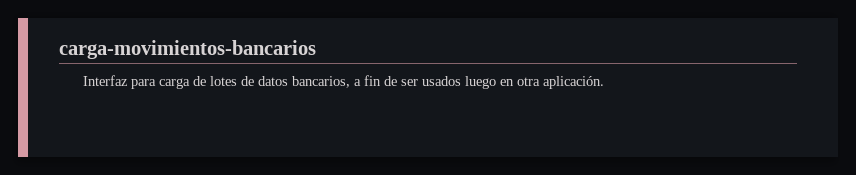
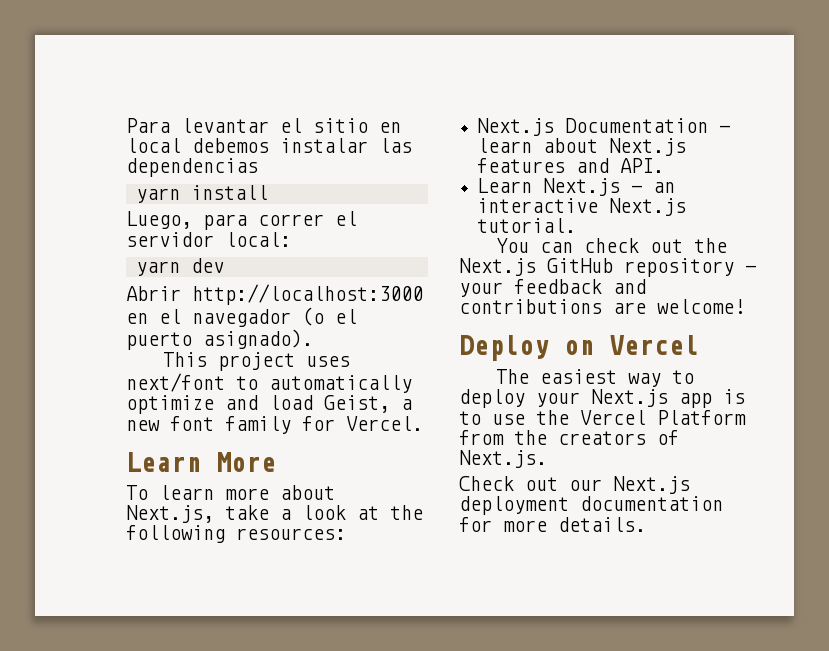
- carga-movimientos-bancarios
- Interfaz para carga de lotes de datos bancarios, a fin de ser usados luego en otra aplicación.
+ Para levantar el sitio en local debemos instalar las dependencias
+ yarn install
+ Luego, para correr el servidor local:
+ yarn dev
+ Abrir http://localhost:3000 en el navegador (o el puerto asignado).
+ This project uses next/font to automatically optimize and load Geist, a new font family for Vercel.
+ Learn More
+ To learn more about Next.js, take a look at the following resources:
+ Next.js Documentation - learn about Next.js features and API.
+ Learn Next.js - an interactive Next.js tutorial.
+ You can check out the Next.js GitHub repository - your feedback and contributions are welcome!
+ Deploy on Vercel
+ The easiest way to deploy your Next.js app is to use the Vercel Platform from the creators of Next.js.
+ Check out our Next.js deployment documentation for more details.

